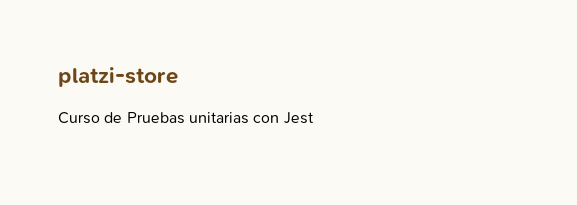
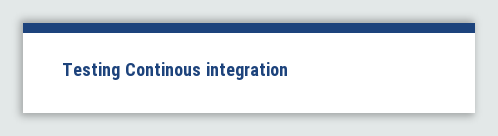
- platzi-store
- Curso de Pruebas unitarias con Jest
+ Testing Continous integration

